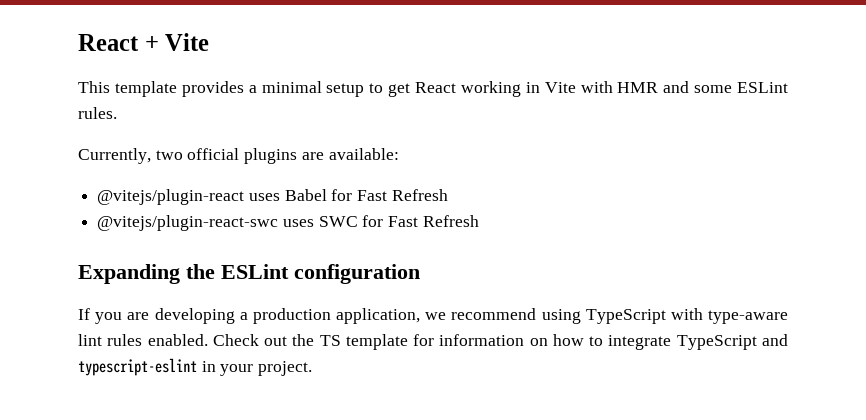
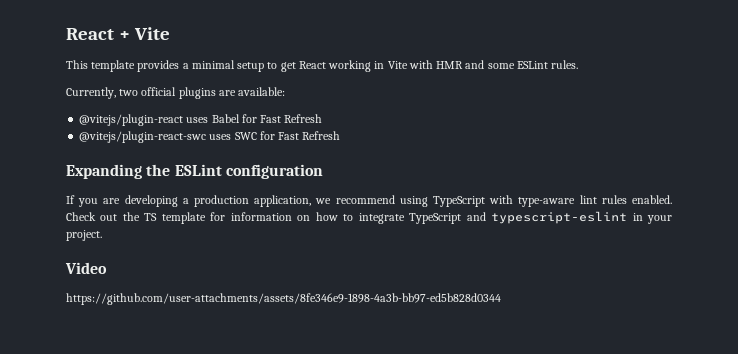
+ Video
+ https://github.com/user-attachments/assets/8fe346e9-1898-4a3b-bb97-ed5b828d0344

